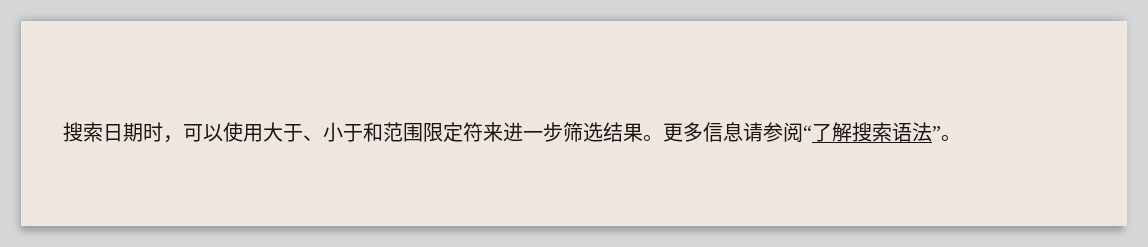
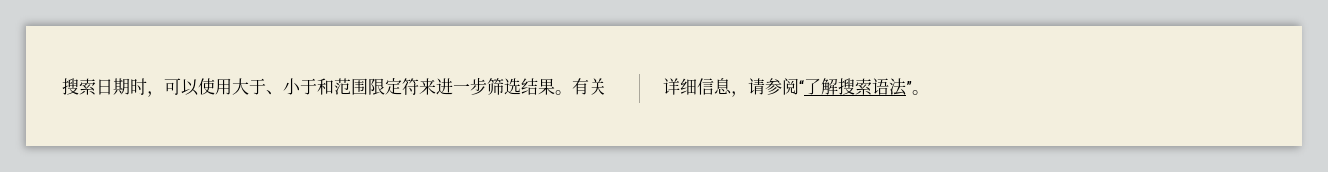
- 更多信息请参阅“了解搜索语法”。
+ 有关详细信息，请参阅“了解搜索语法”。

